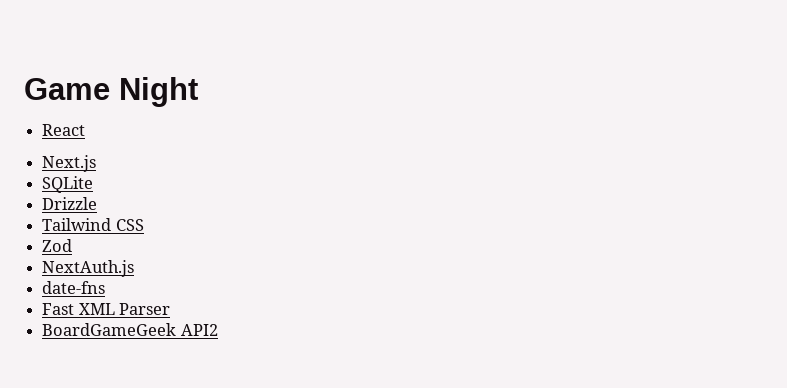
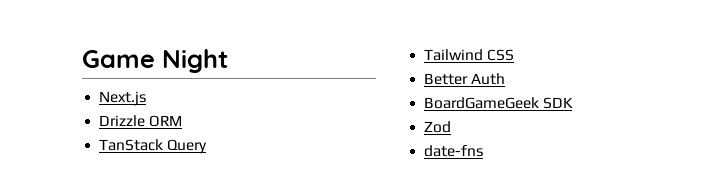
- React
- SQLite
- Drizzle
+ Drizzle ORM
+ TanStack Query
  Tailwind CSS
+ Better Auth
+ BoardGameGeek SDK
- NextAuth.js
- Fast XML Parser
- BoardGameGeek API2

